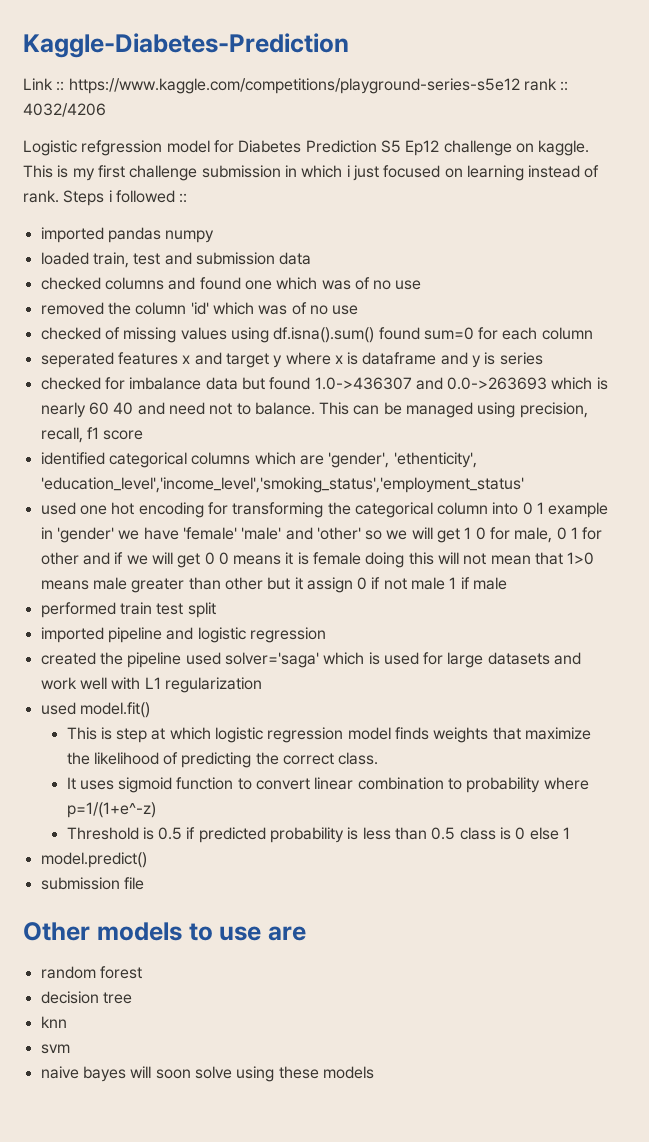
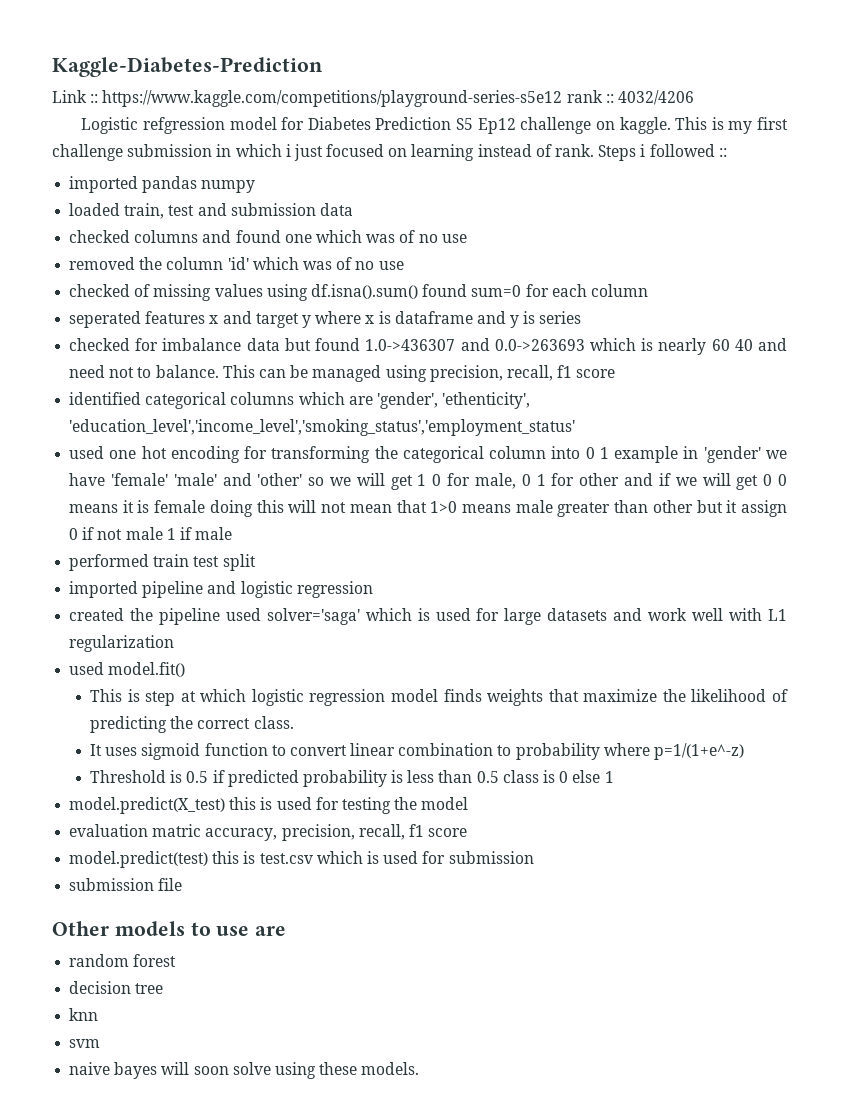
- model.predict()
+ model.predict(X_test) this is used for testing the model
+ evaluation matric accuracy, precision, recall, f1 score
+ model.predict(test) this is test.csv which is used for submission
- naive bayes will soon solve using these models
+ naive bayes will soon solve using these models.

